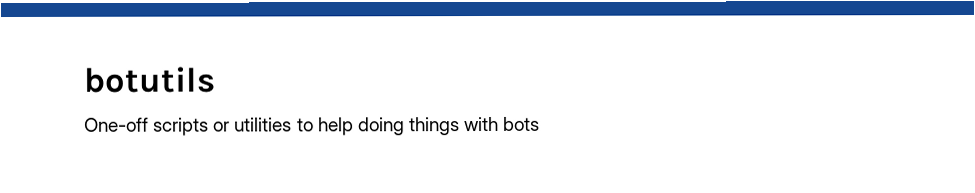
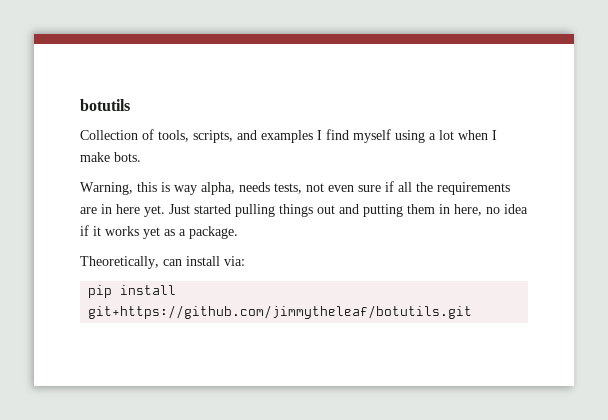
- One-off scripts or utilities to help doing things with bots
+ Collection of tools, scripts, and examples I find myself using a lot when I make bots.
+ Warning, this is way alpha, needs tests, not even sure if all the requirements are in here yet. Just started pulling things out and putting them in here, no idea if it works yet as a package.
+ Theoretically, can install via:
+ pip install git+https://github.com/jimmytheleaf/botutils.git

